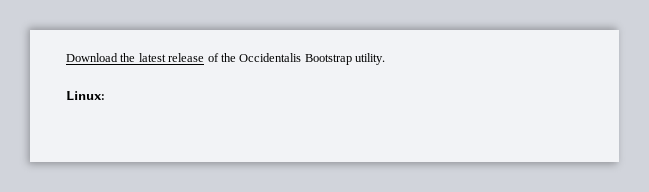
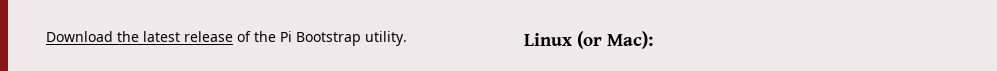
- Download the latest release of the Occidentalis Bootstrap utility.
+ Download the latest release of the Pi Bootstrap utility.
- Linux:
+ Linux (or Mac):

